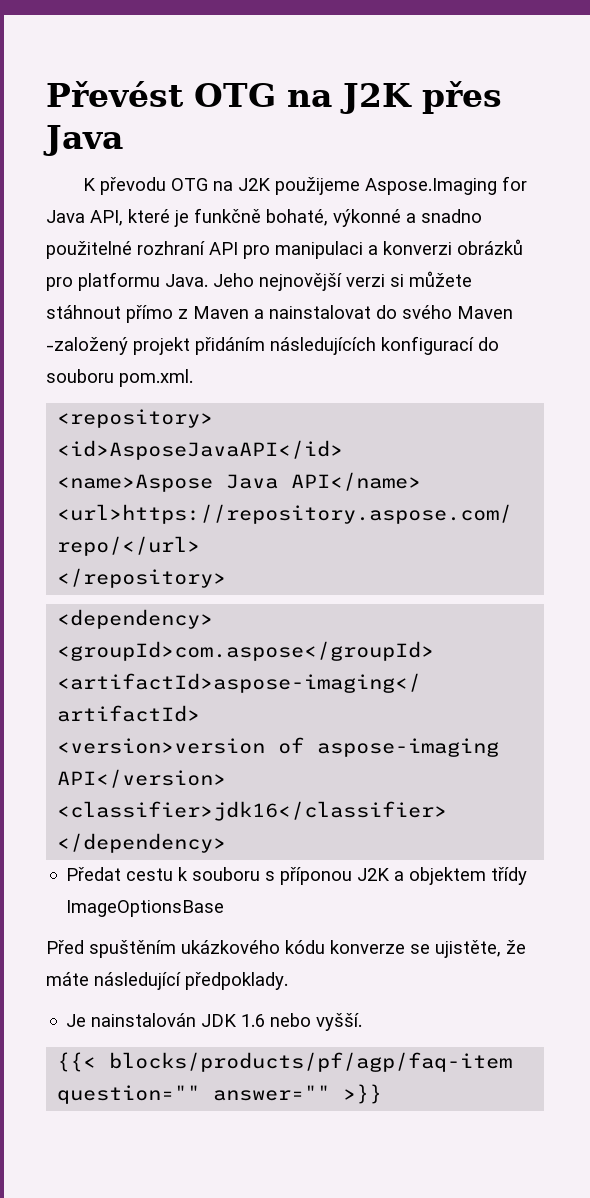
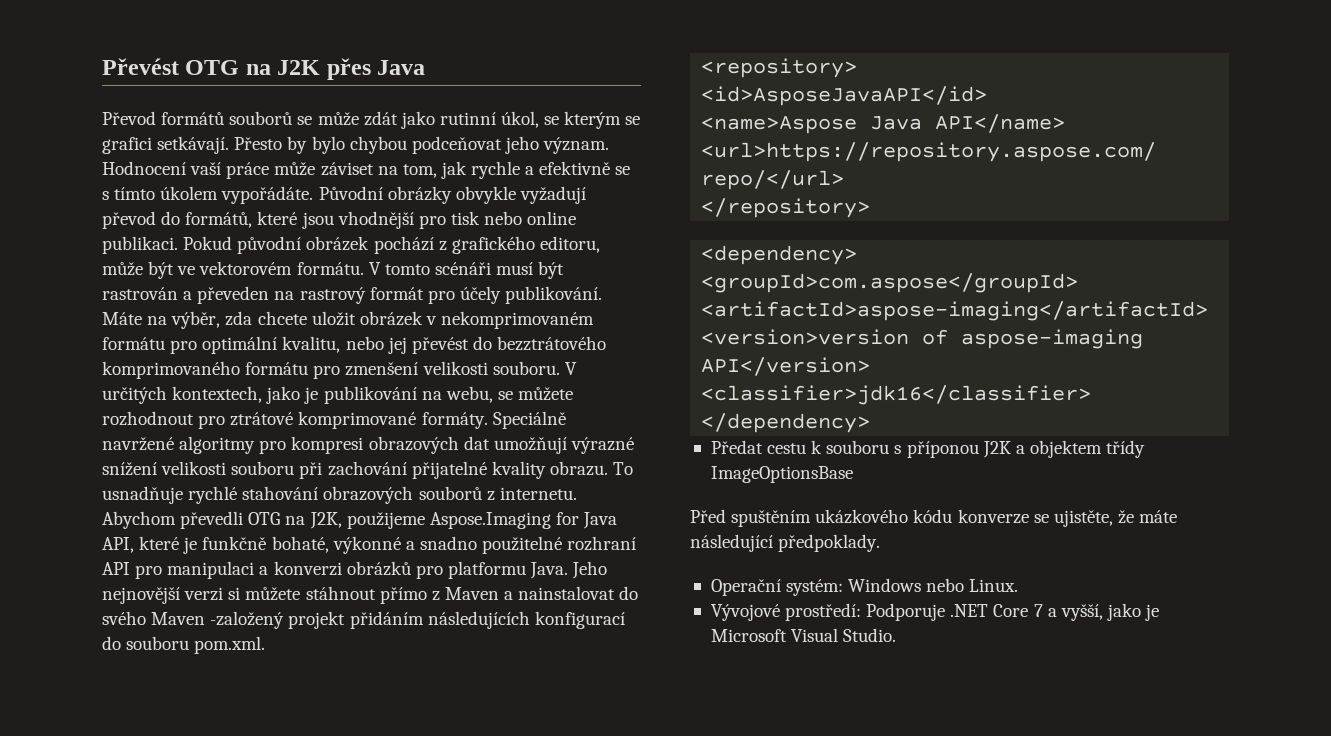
- K převodu OTG na J2K použijeme Aspose.Imaging for Java API, které je funkčně bohaté, výkonné a snadno použitelné rozhraní API pro manipulaci a konverzi obrázků pro platformu Java.
+ Převod formátů souborů se může zdát jako rutinní úkol, se kterým se grafici setkávají. Přesto by bylo chybou podceňovat jeho význam. Hodnocení vaší práce může záviset na tom, jak rychle a efektivně se s tímto úkolem vypořádáte. Původní obrázky obvykle vyžadují převod do formátů, které jsou vhodnější pro tisk nebo online publikaci. Pokud původní obrázek pochází z grafického editoru, může být ve vektorovém formátu. V tomto scénáři musí být rastrován a převeden na rastrový formát pro účely publikování. Máte na výběr, zda chcete uložit obrázek v nekomprimovaném formátu pro optimální kvalitu, nebo jej převést do bezztrátového komprimovaného formátu pro zmenšení velikosti souboru. V určitých kontextech, jako je publikování na webu, se můžete rozhodnout pro ztrátové komprimované formáty. Speciálně navržené algoritmy pro kompresi obrazových dat umožňují výrazné snížení velikosti souboru při zachování přijatelné kvality obrazu. To usnadňuje rychlé stahování obrazových souborů z internetu. Abychom převedli OTG na J2K, použijeme Aspose.Imaging for Java API, které je funkčně bohaté, výkonné a snadno použitelné rozhraní API pro manipulaci a konverzi obrázků pro platformu Java.
- Je nainstalován JDK 1.6 nebo vyšší.
- {{< blocks/products/pf/agp/faq-item question="" answer="" >}}
+ Operační systém: Windows nebo Linux.
+ Vývojové prostředí: Podporuje .NET Core 7 a vyšší, jako je Microsoft Visual Studio.

